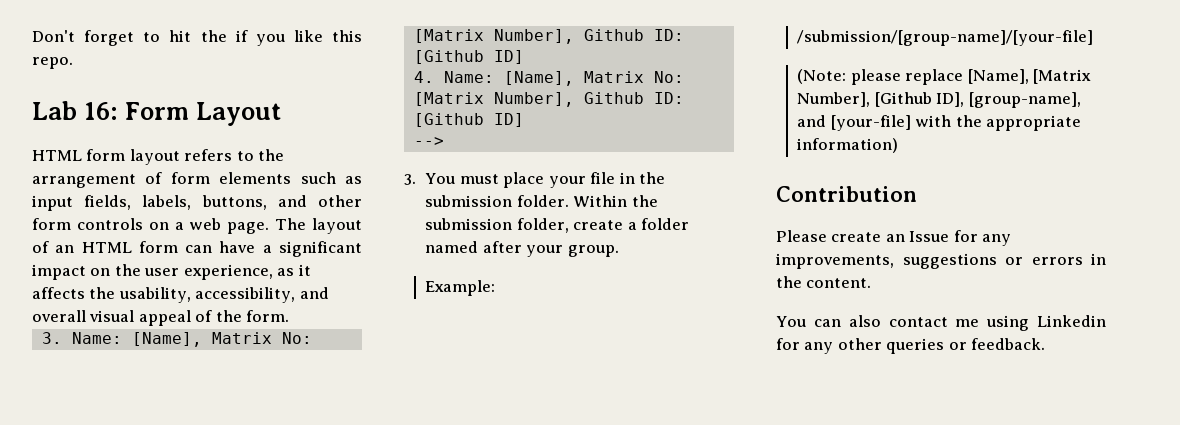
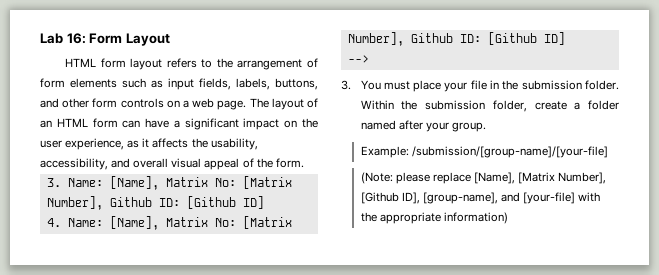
- Don't forget to hit the if you like this repo.
- Contribution
- Please create an Issue for any improvements, suggestions or errors in the content.
- You can also contact me using Linkedin for any other queries or feedback.

